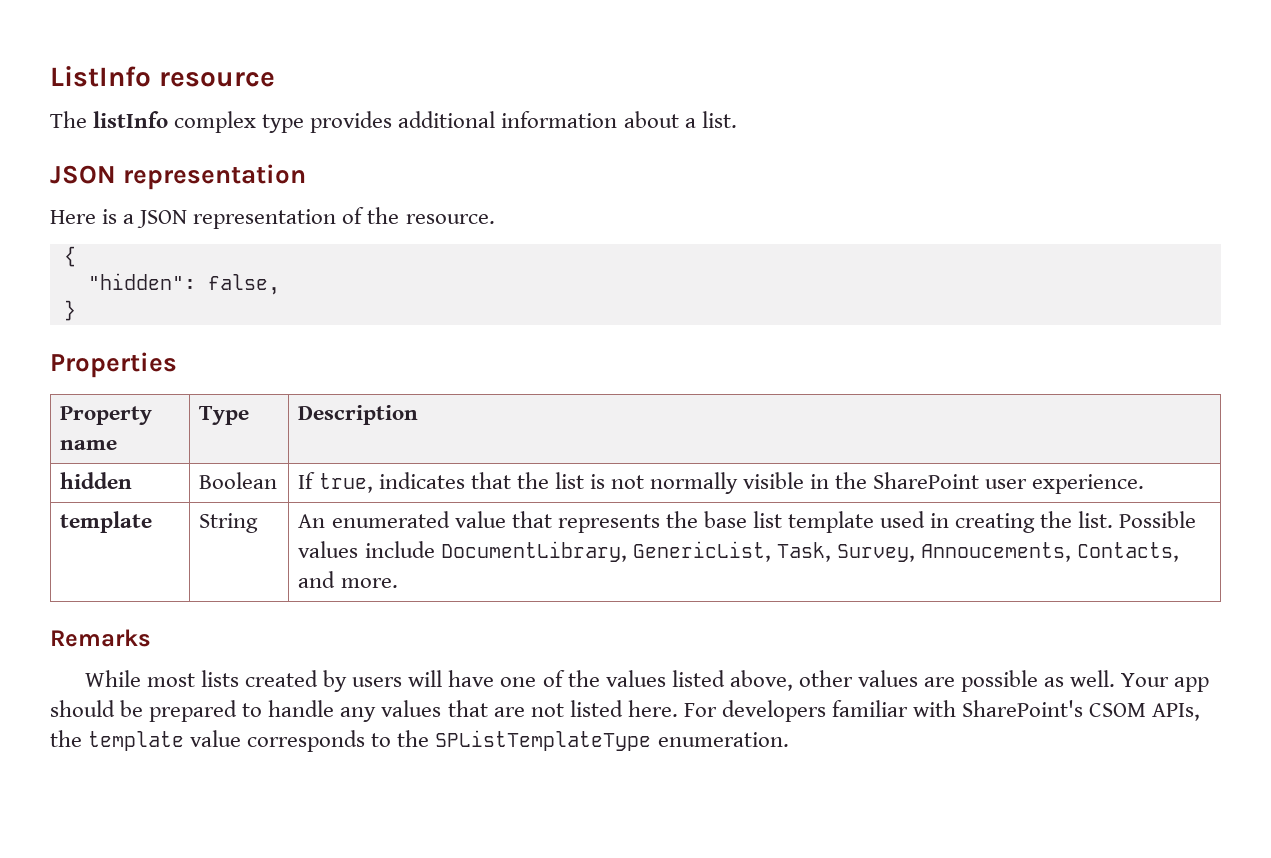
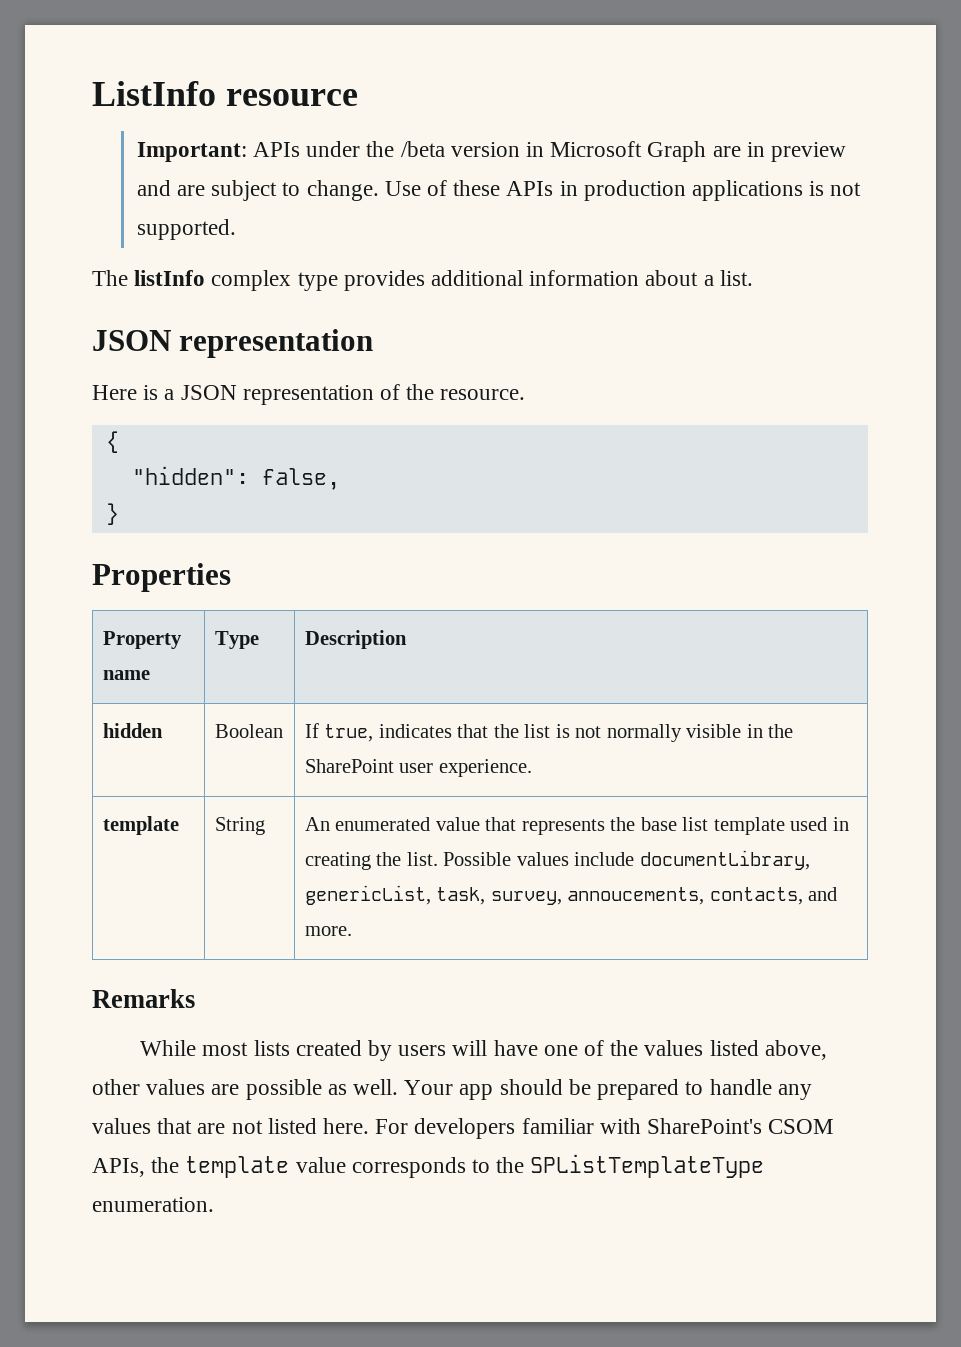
+ Important: APIs under the /beta version in Microsoft Graph are in preview and are subject to change. Use of these APIs in production applications is not supported.
- template | String | An enumerated value that represents the base list template used in creating the list. Possible values include DocumentLibrary, GenericList, Task, Survey, Annoucements, Contacts, and more.
+ template | String | An enumerated value that represents the base list template used in creating the list. Possible values include documentLibrary, genericList, task, survey, annoucements, contacts, and more.

